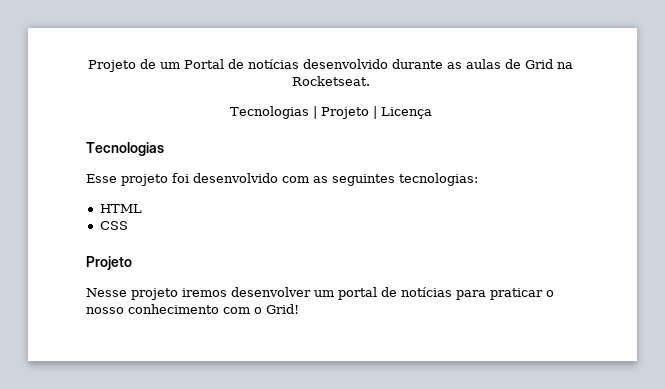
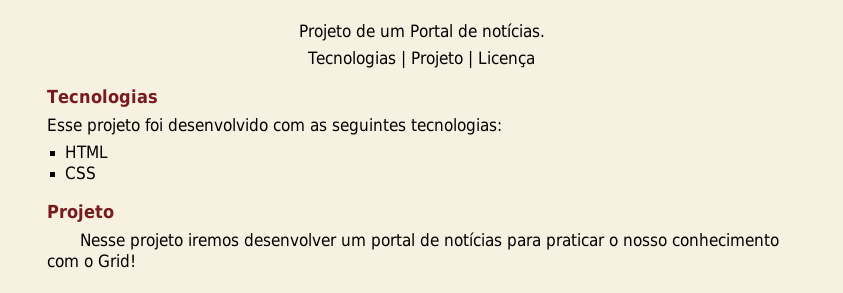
- Projeto de um Portal de notícias desenvolvido durante as aulas de Grid na Rocketseat.
+ Projeto de um Portal de notícias.

